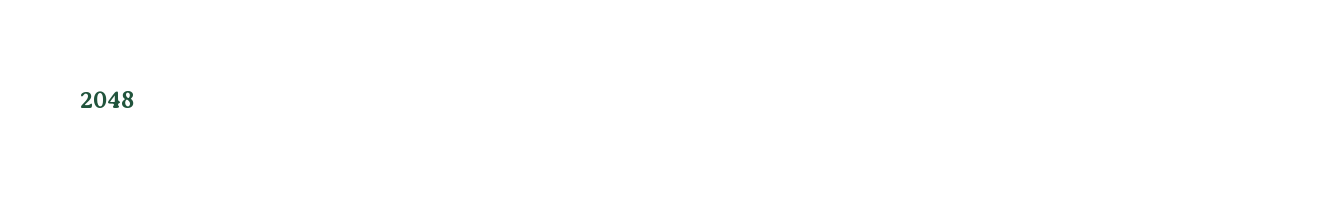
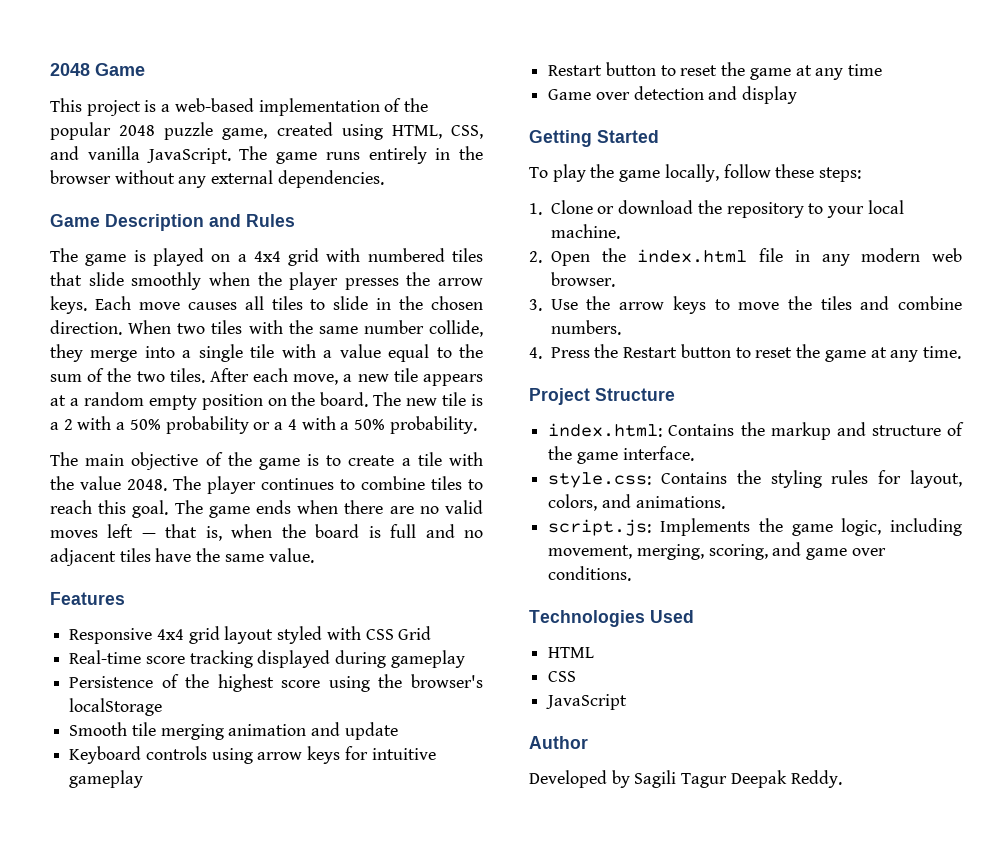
- 2048
+ 2048 Game
+ This project is a web-based implementation of the popular 2048 puzzle game, created using HTML, CSS, and vanilla JavaScript. The game runs entirely in the browser without any external dependencies.
+ Game Description and Rules
+ The game is played on a 4x4 grid with numbered tiles that slide smoothly when the player presses the arrow keys. Each move causes all tiles to slide in the chosen direction. When two tiles with the same number collide, they merge into a single tile with a value equal to the sum of the two tiles. After each move, a new tile appears at a random empty position on the board. The new tile is a 2 with a 50% probability or a 4 with a 50% probability.
+ The main objective of the game is to create a tile with the value 2048. The player continues to combine tiles to reach this goal. The game ends when there are no valid moves left — that is, when the board is full and no adjacent tiles have the same value.
+ Features
+ Responsive 4x4 grid layout styled with CSS Grid
+ Real-time score tracking displayed during gameplay
+ Persistence of the highest score using the browser's localStorage
+ Smooth tile merging animation and update
+ Keyboard controls using arrow keys for intuitive gameplay
+ Restart button to reset the game at any time
+ Game over detection and display
+ Getting Started
+ To play the game locally, follow these steps:
+ 1. Clone or download the repository to your local machine.
+ 2. Open the index.html file in any modern web browser.
+ 3. Use the arrow keys to move the tiles and combine numbers.
+ 4. Press the Restart button to reset the game at any time.
+ Project Structure
+ index.html: Contains the markup and structure of the game interface.
+ style.css: Contains the styling rules for layout, colors, and animations.
+ script.js: Implements the game logic, including movement, merging, scoring, and game over conditions.
+ Technologies Used
+ HTML
+ CSS
+ JavaScript
+ Author
+ Developed by Sagili Tagur Deepak Reddy.

